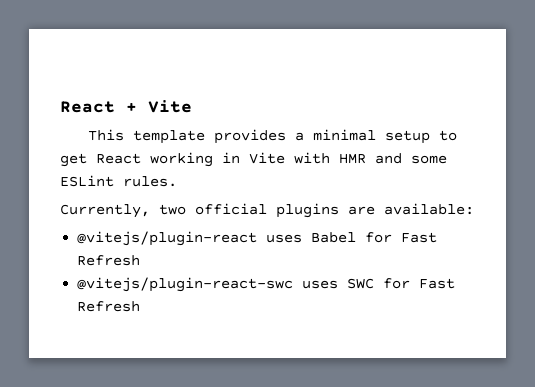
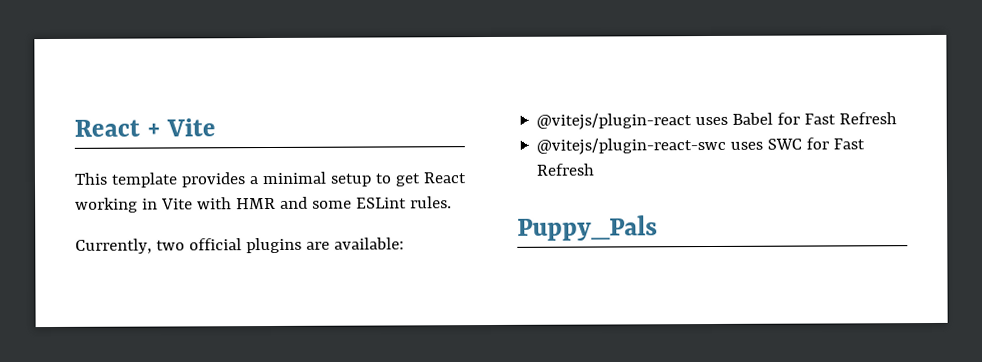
+ Puppy_Pals

